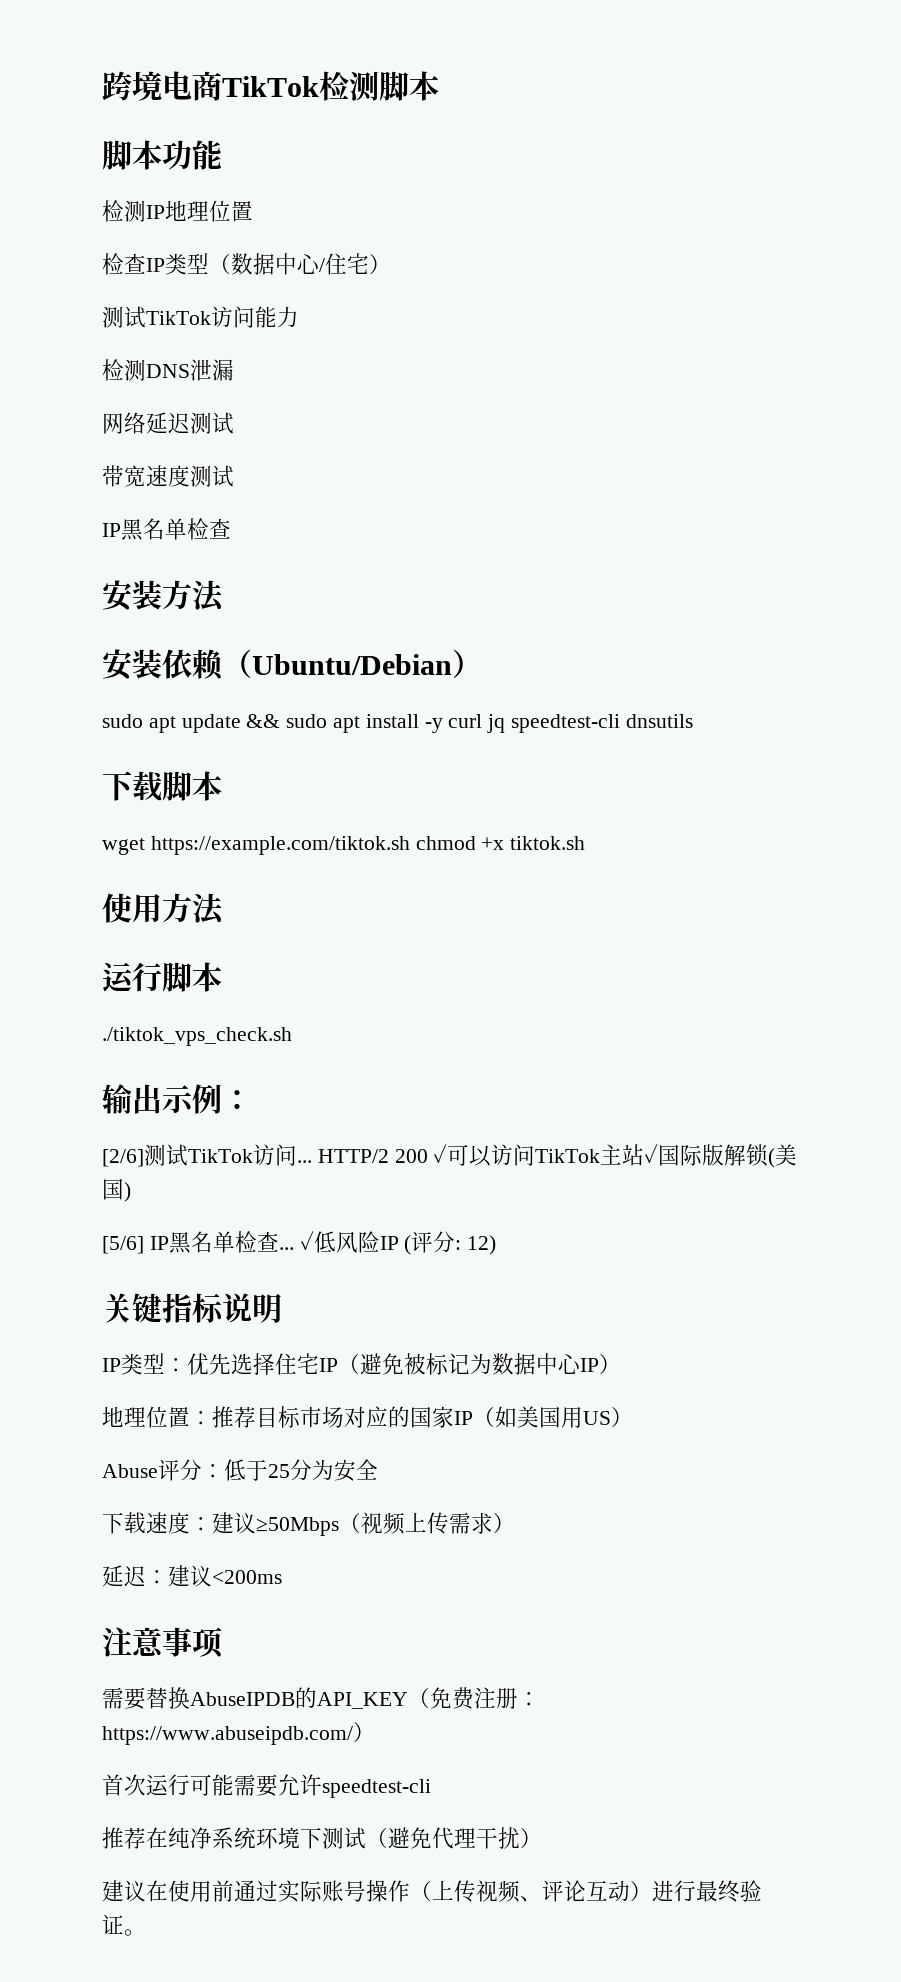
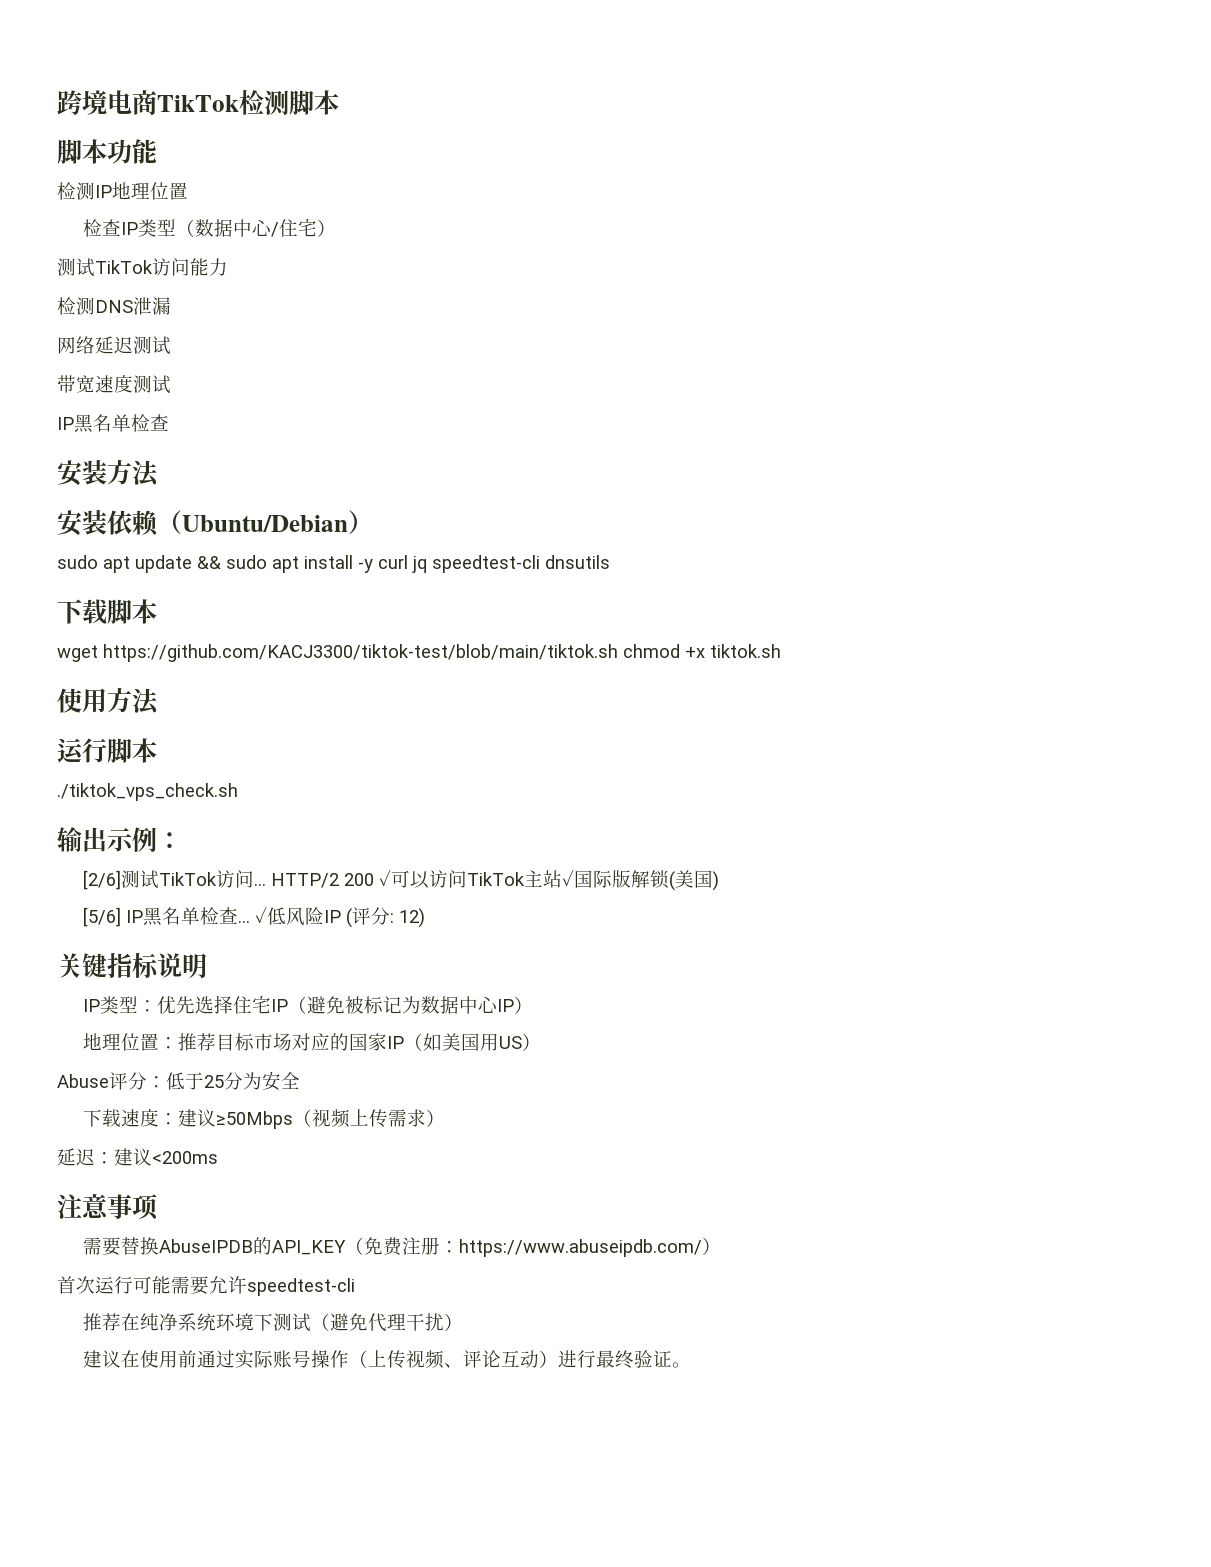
- wget https://example.com/tiktok.sh chmod +x tiktok.sh
+ wget https://github.com/KACJ3300/tiktok-test/blob/main/tiktok.sh chmod +x tiktok.sh

